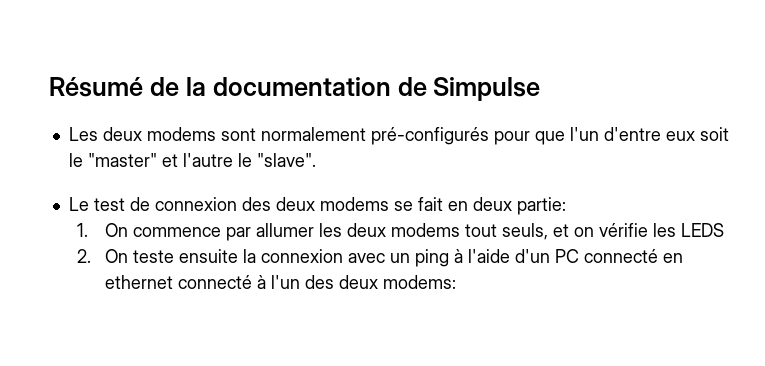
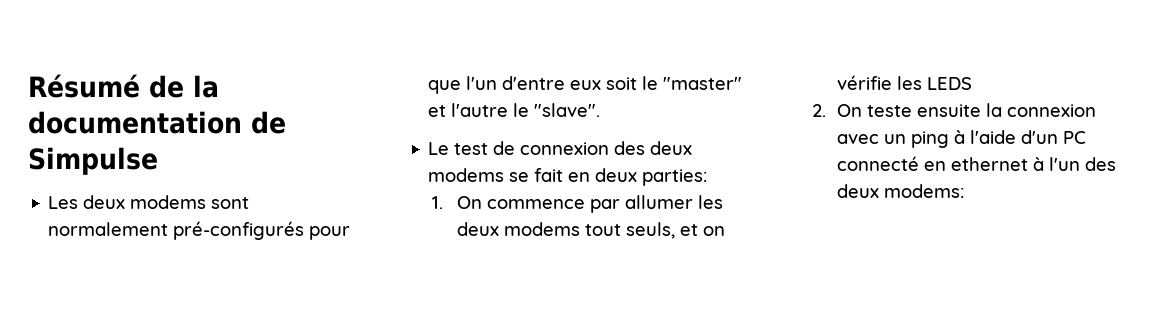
- Le test de connexion des deux modems se fait en deux partie:
+ Le test de connexion des deux modems se fait en deux parties:
- 2. On teste ensuite la connexion avec un ping à l'aide d'un PC connecté en ethernet connecté à l'un des deux modems:
+ 2. On teste ensuite la connexion avec un ping à l'aide d'un PC connecté en ethernet à l'un des deux modems:

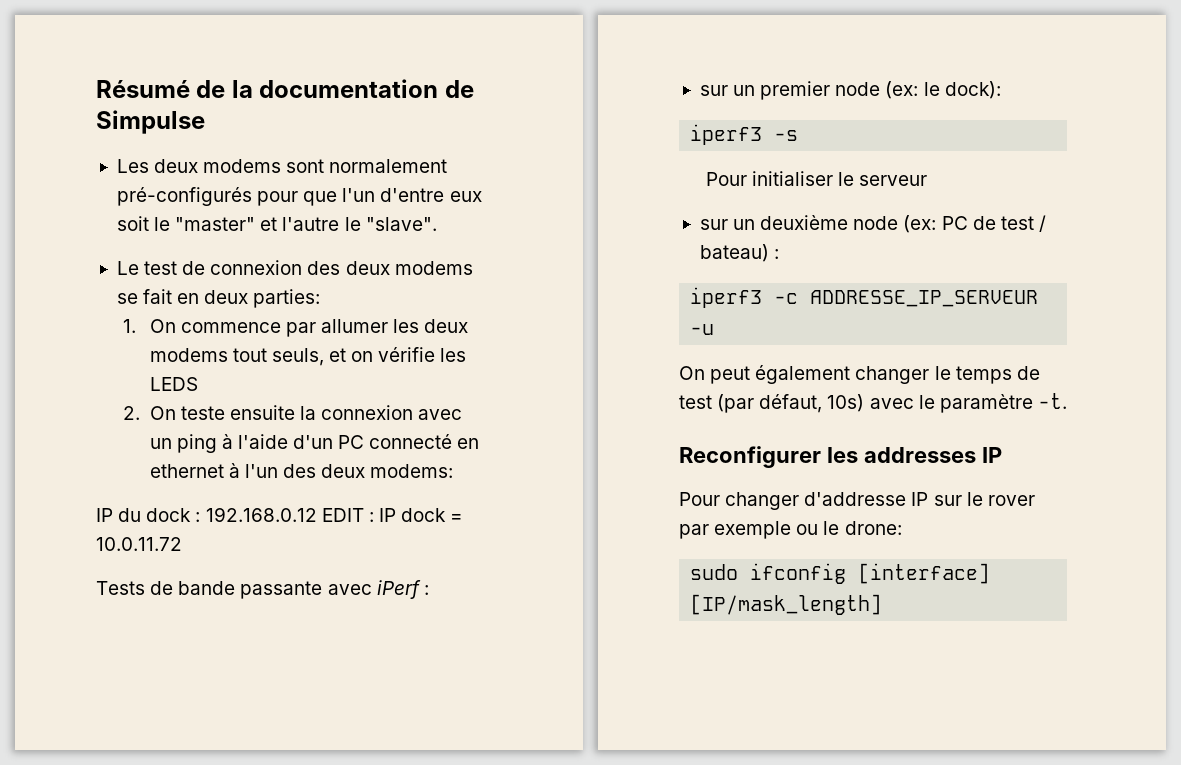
+ IP du dock : 192.168.0.12 EDIT : IP dock = 10.0.11.72
+ Tests de bande passante avec iPerf :
+ sur un premier node (ex: le dock):
+ iperf3 -s
+ Pour initialiser le serveur
+ sur un deuxième node (ex: PC de test / bateau) :
+ iperf3 -c ADDRESSE_IP_SERVEUR -u
+ On peut également changer le temps de test (par défaut, 10s) avec le paramètre -t.
+ Reconfigurer les addresses IP
+ Pour changer d'addresse IP sur le rover par exemple ou le drone:
+ sudo ifconfig [interface] [IP/mask_length]

